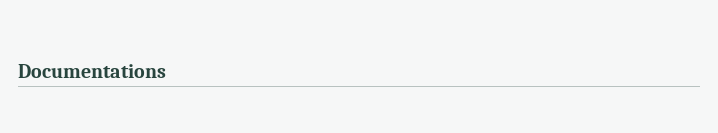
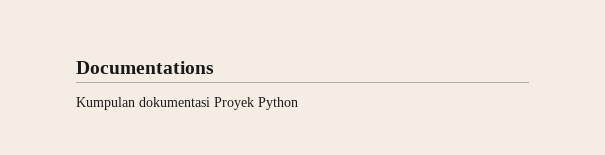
+ Kumpulan dokumentasi Proyek Python

